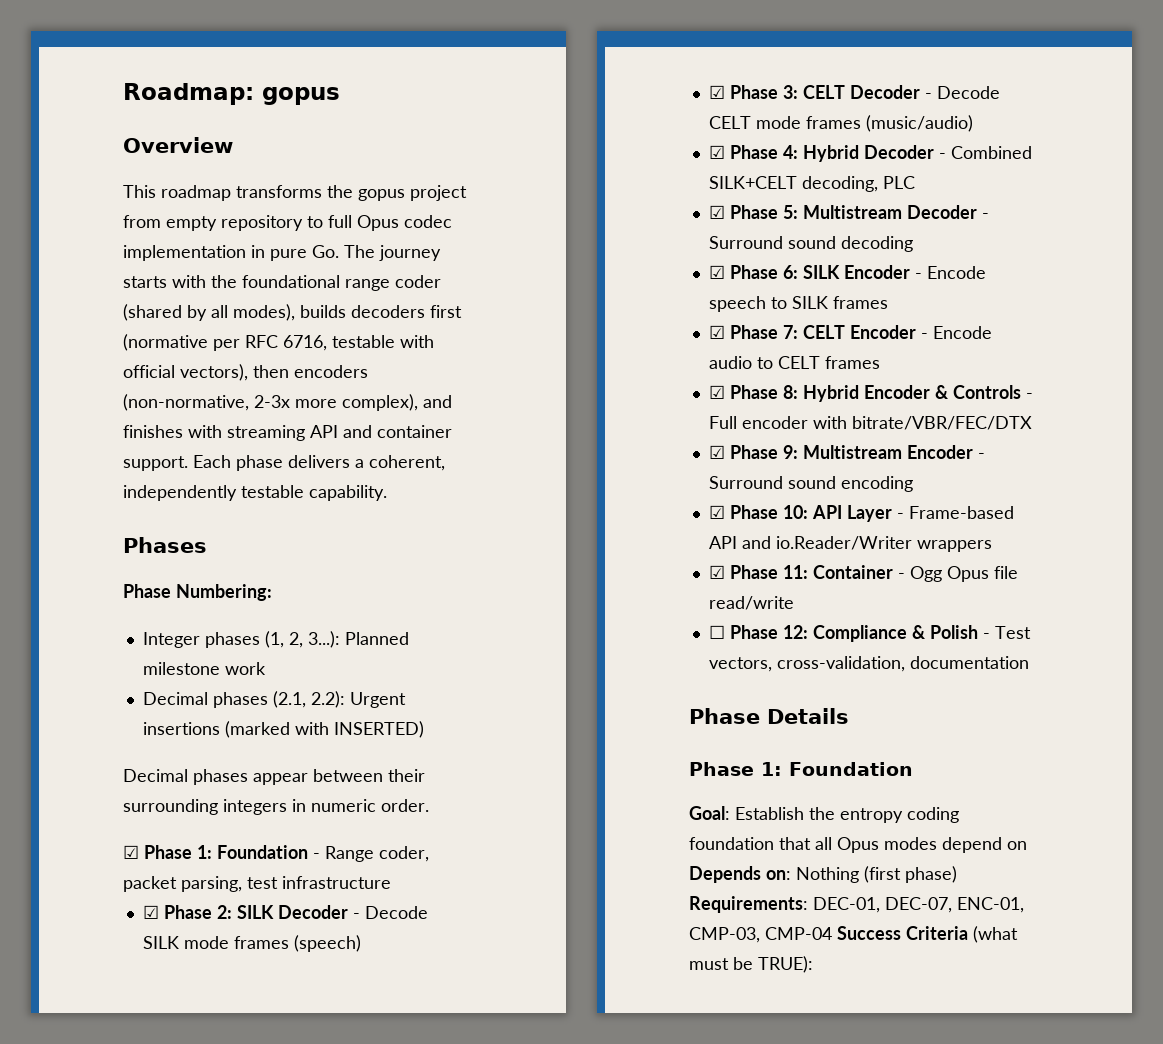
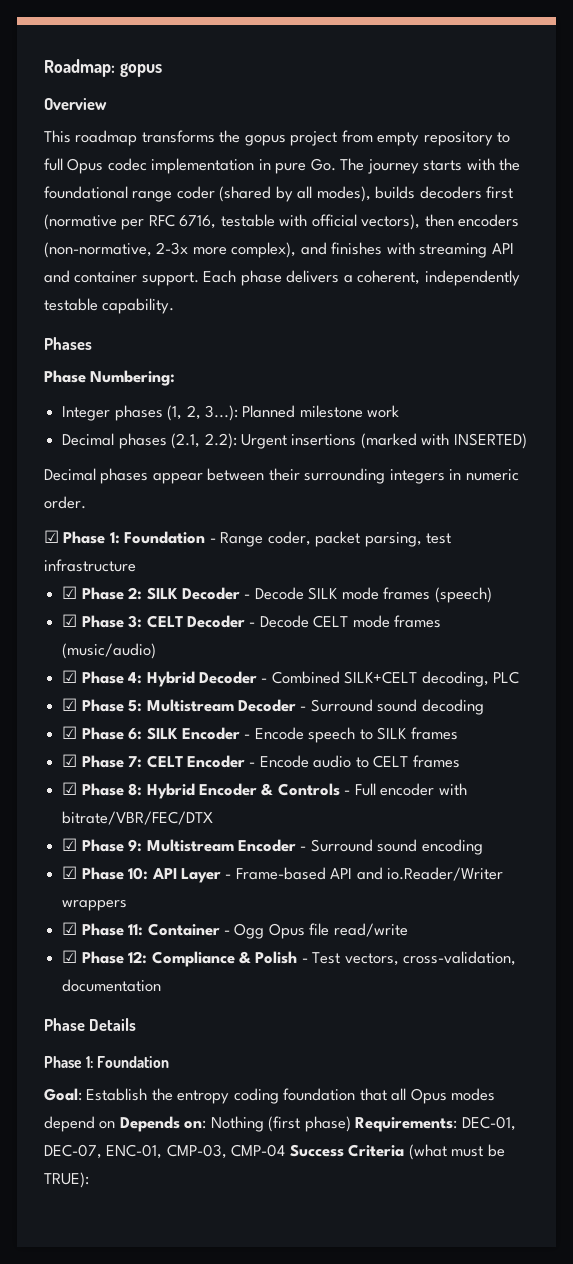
- ☐ Phase 12: Compliance & Polish - Test vectors, cross-validation, documentation
+ ☑ Phase 12: Compliance & Polish - Test vectors, cross-validation, documentation

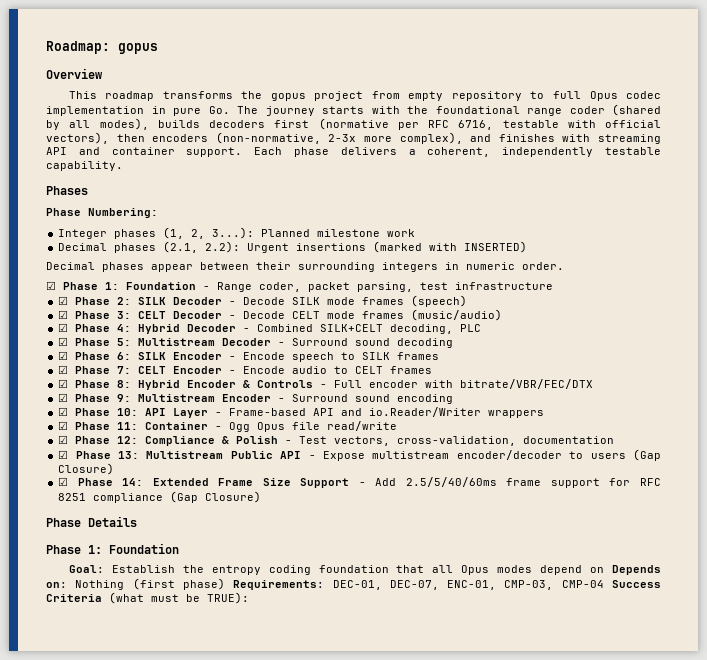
+ ☑ Phase 13: Multistream Public API - Expose multistream encoder/decoder to users (Gap Closure)
+ ☑ Phase 14: Extended Frame Size Support - Add 2.5/5/40/60ms frame support for RFC 8251 compliance (Gap Closure)

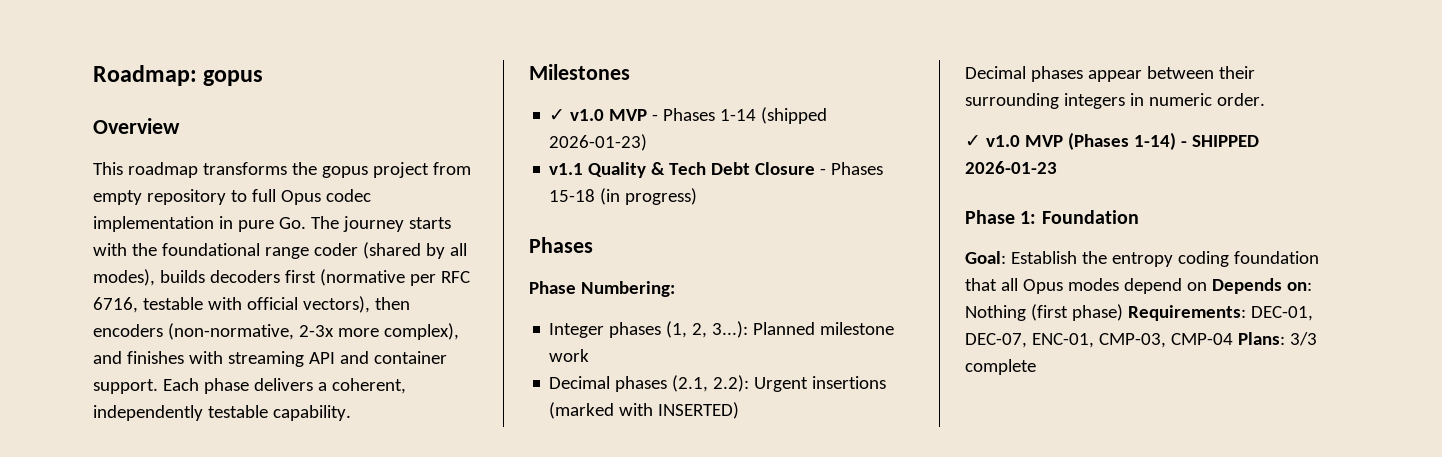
+ Milestones
+ ✓ v1.0 MVP - Phases 1-14 (shipped 2026-01-23)
+ v1.1 Quality & Tech Debt Closure - Phases 15-18 (in progress)
- ☑ Phase 1: Foundation - Range coder, packet parsing, test infrastructure
- ☑ Phase 2: SILK Decoder - Decode SILK mode frames (speech)
- ☑ Phase 3: CELT Decoder - Decode CELT mode frames (music/audio)
- ☑ Phase 4: Hybrid Decoder - Combined SILK+CELT decoding, PLC
- ☑ Phase 5: Multistream Decoder - Surround sound decoding
- ☑ Phase 6: SILK Encoder - Encode speech to SILK frames
- ☑ Phase 7: CELT Encoder - Encode audio to CELT frames
- ☑ Phase 8: Hybrid Encoder & Controls - Full encoder with bitrate/VBR/FEC/DTX
- ☑ Phase 9: Multistream Encoder - Surround sound encoding
- ☑ Phase 10: API Layer - Frame-based API and io.Reader/Writer wrappers
- ☑ Phase 11: Container - Ogg Opus file read/write
- ☑ Phase 12: Compliance & Polish - Test vectors, cross-validation, documentation
- ☑ Phase 13: Multistream Public API - Expose multistream encoder/decoder to users (Gap Closure)
- ☑ Phase 14: Extended Frame Size Support - Add 2.5/5/40/60ms frame support for RFC 8251 compliance (Gap Closure)
- Phase Details
+ ✓ v1.0 MVP (Phases 1-14) - SHIPPED 2026-01-23
- Goal: Establish the entropy coding foundation that all Opus modes depend on Depends on: Nothing (first phase) Requirements: DEC-01, DEC-07, ENC-01, CMP-03, CMP-04 Success Criteria (what must be TRUE):
+ Goal: Establish the entropy coding foundation that all Opus modes depend on Depends on: Nothing (first phase) Requirements: DEC-01, DEC-07, ENC-01, CMP-03, CMP-04 Plans: 3/3 complete

